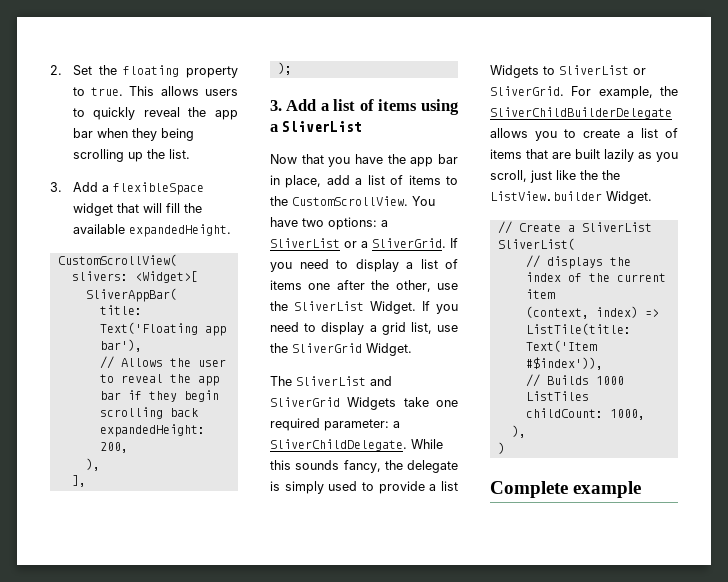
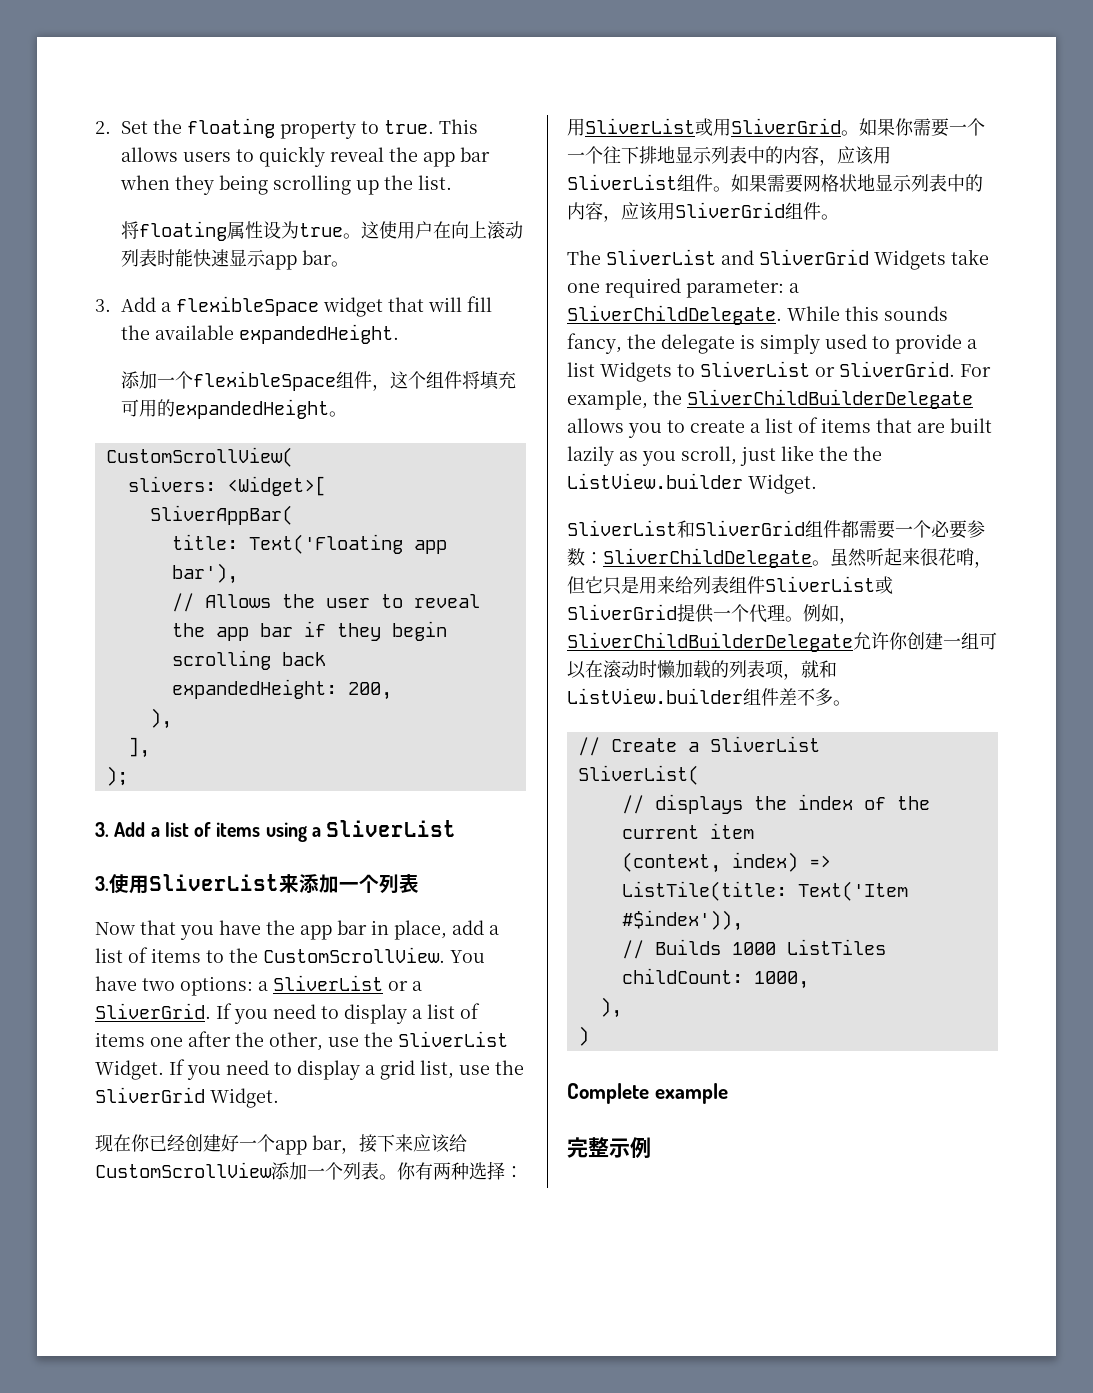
+ 将floating属性设为true。这使用户在向上滚动列表时能快速显示app bar。
+ 添加一个flexibleSpace组件，这个组件将填充可用的expandedHeight。
+ 3.使用SliverList来添加一个列表
+ 现在你已经创建好一个app bar，接下来应该给CustomScrollView添加一个列表。你有两种选择：用SliverList或用SliverGrid。如果你需要一个一个往下排地显示列表中的内容，应该用SliverList组件。如果需要网格状地显示列表中的内容，应该用SliverGrid组件。
+ SliverList和SliverGrid组件都需要一个必要参数：SliverChildDelegate。虽然听起来很花哨，但它只是用来给列表组件SliverList或SliverGrid提供一个代理。例如，SliverChildBuilderDelegate允许你创建一组可以在滚动时懒加载的列表项，就和ListView.builder组件差不多。
+ 完整示例

